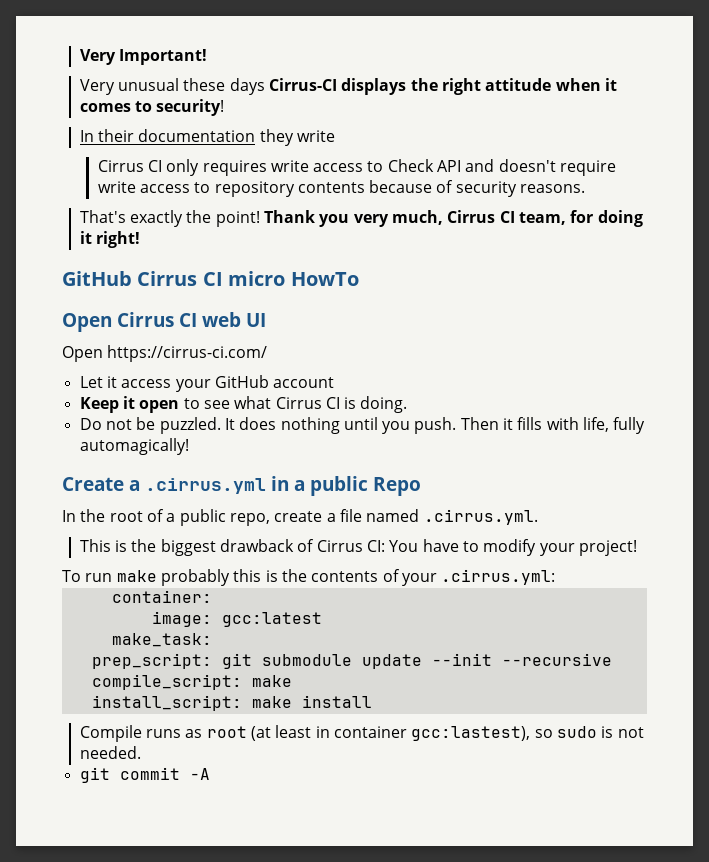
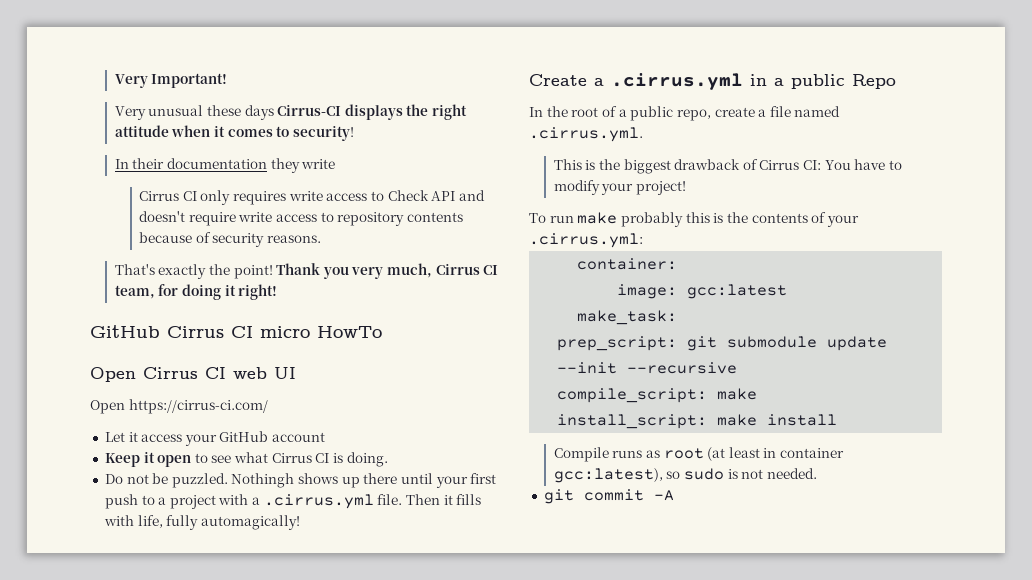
- It does nothing until you push.
+ Nothingh shows up there until your first push to a project with a .cirrus.yml file.
- Compile runs as root (at least in container gcc:lastest), so sudo is not needed.
+ Compile runs as root (at least in container gcc:latest), so sudo is not needed.

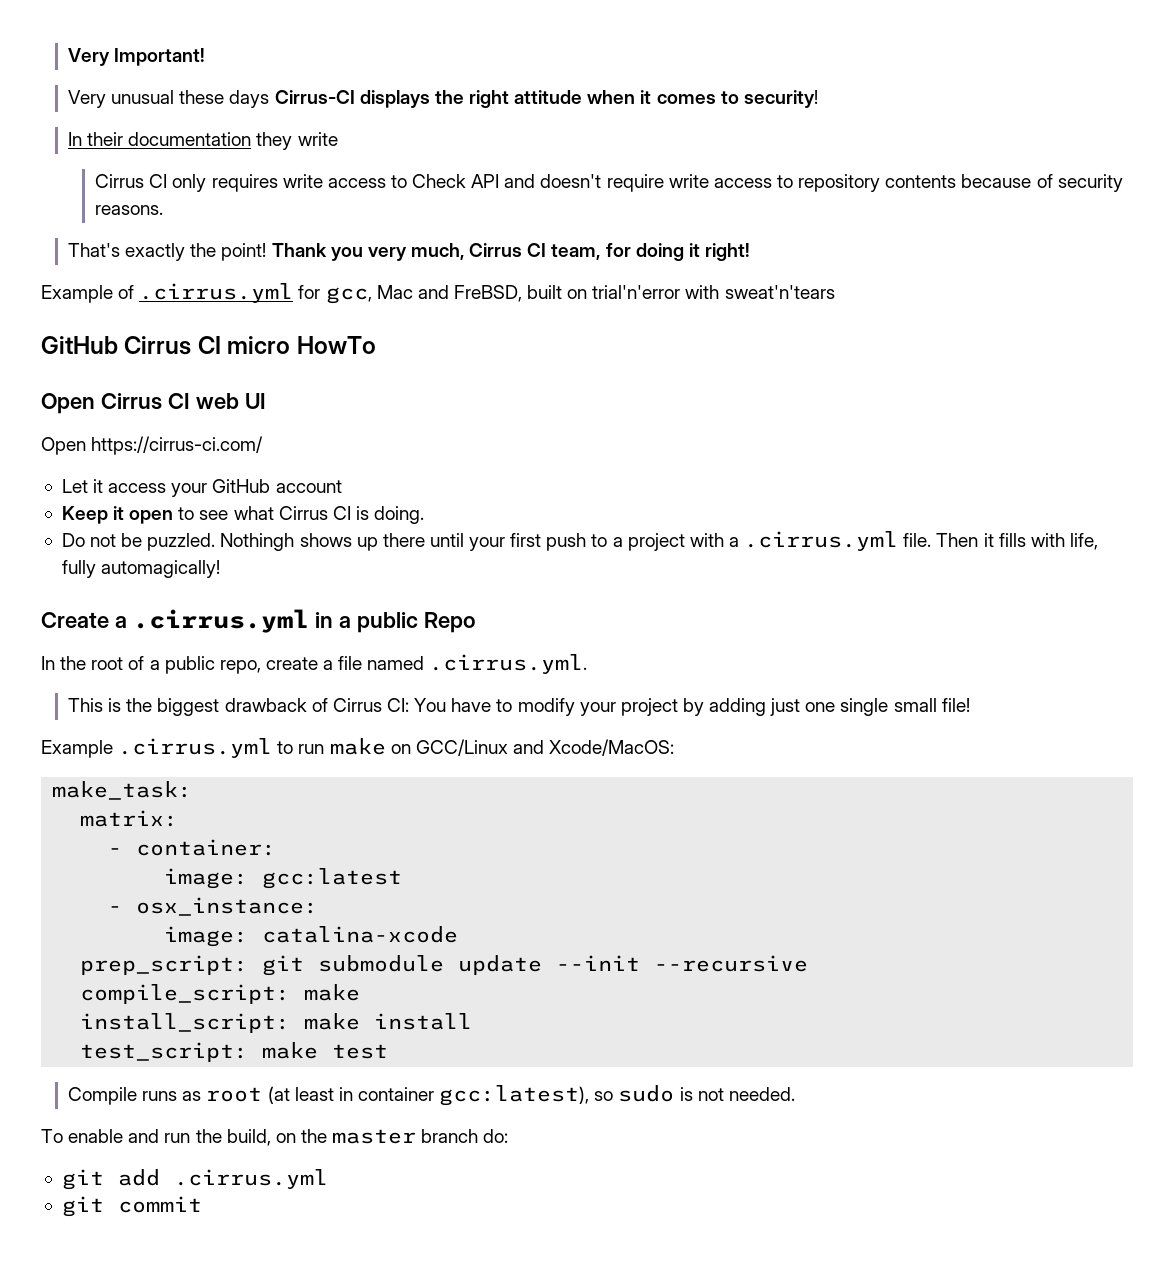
+ Example of .cirrus.yml for gcc, Mac and FreBSD, built on trial'n'error with sweat'n'tears
- This is the biggest drawback of Cirrus CI: You have to modify your project!
- To run make probably this is the contents of your .cirrus.yml:
- container:
+ This is the biggest drawback of Cirrus CI: You have to modify your project by adding just one single small file!
+ Example .cirrus.yml to run make on GCC/Linux and Xcode/MacOS:
+ make_task:
+ matrix:
+ - container:
- make_task:
+ - osx_instance:
+ image: catalina-xcode
+ test_script: make test
+ To enable and run the build, on the master branch do:
+ git add .cirrus.yml
- git commit -A
+ git commit

